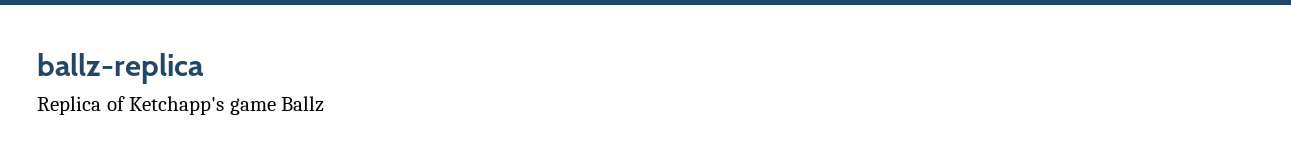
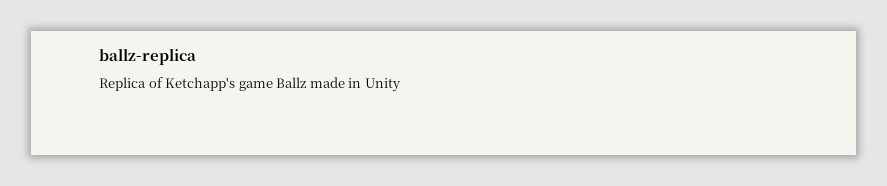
- Replica of Ketchapp's game Ballz
+ Replica of Ketchapp's game Ballz made in Unity

